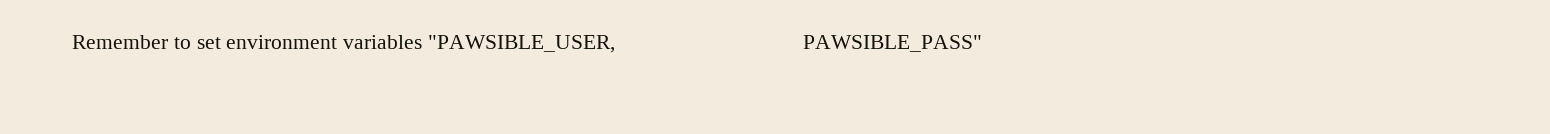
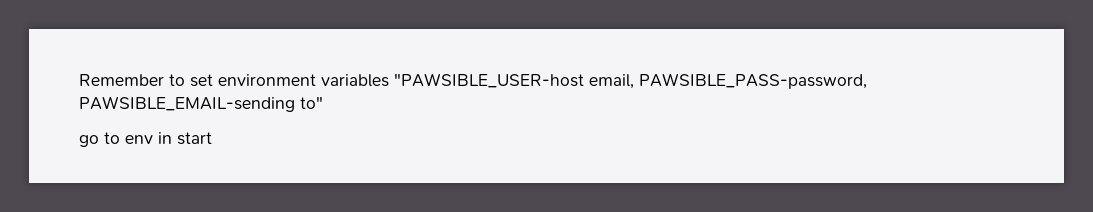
- Remember to set environment variables "PAWSIBLE_USER, PAWSIBLE_PASS"
+ Remember to set environment variables "PAWSIBLE_USER-host email, PAWSIBLE_PASS-password, PAWSIBLE_EMAIL-sending to"
+ go to env in start

